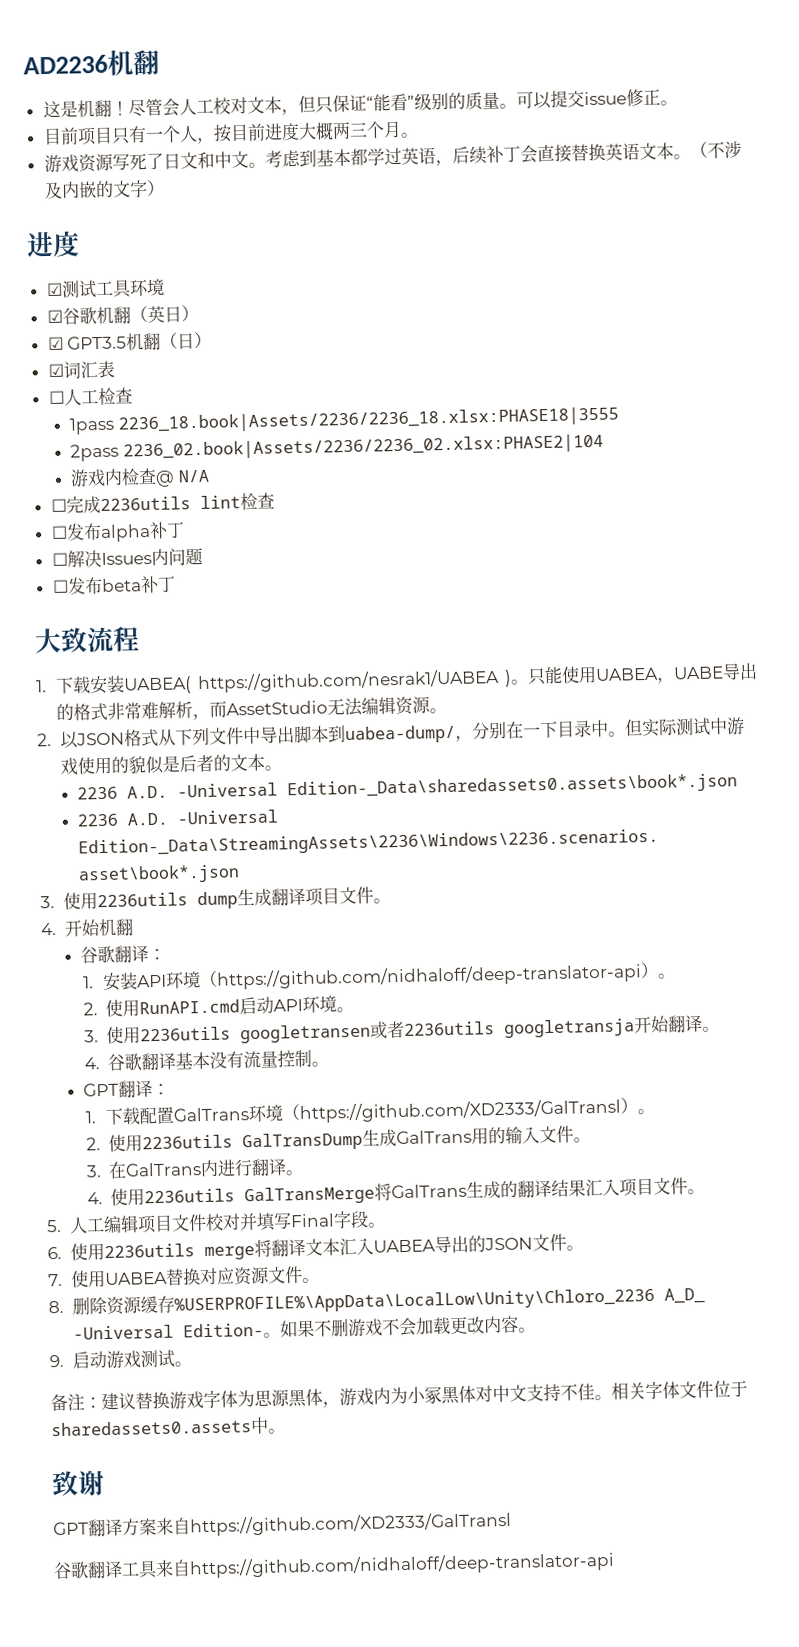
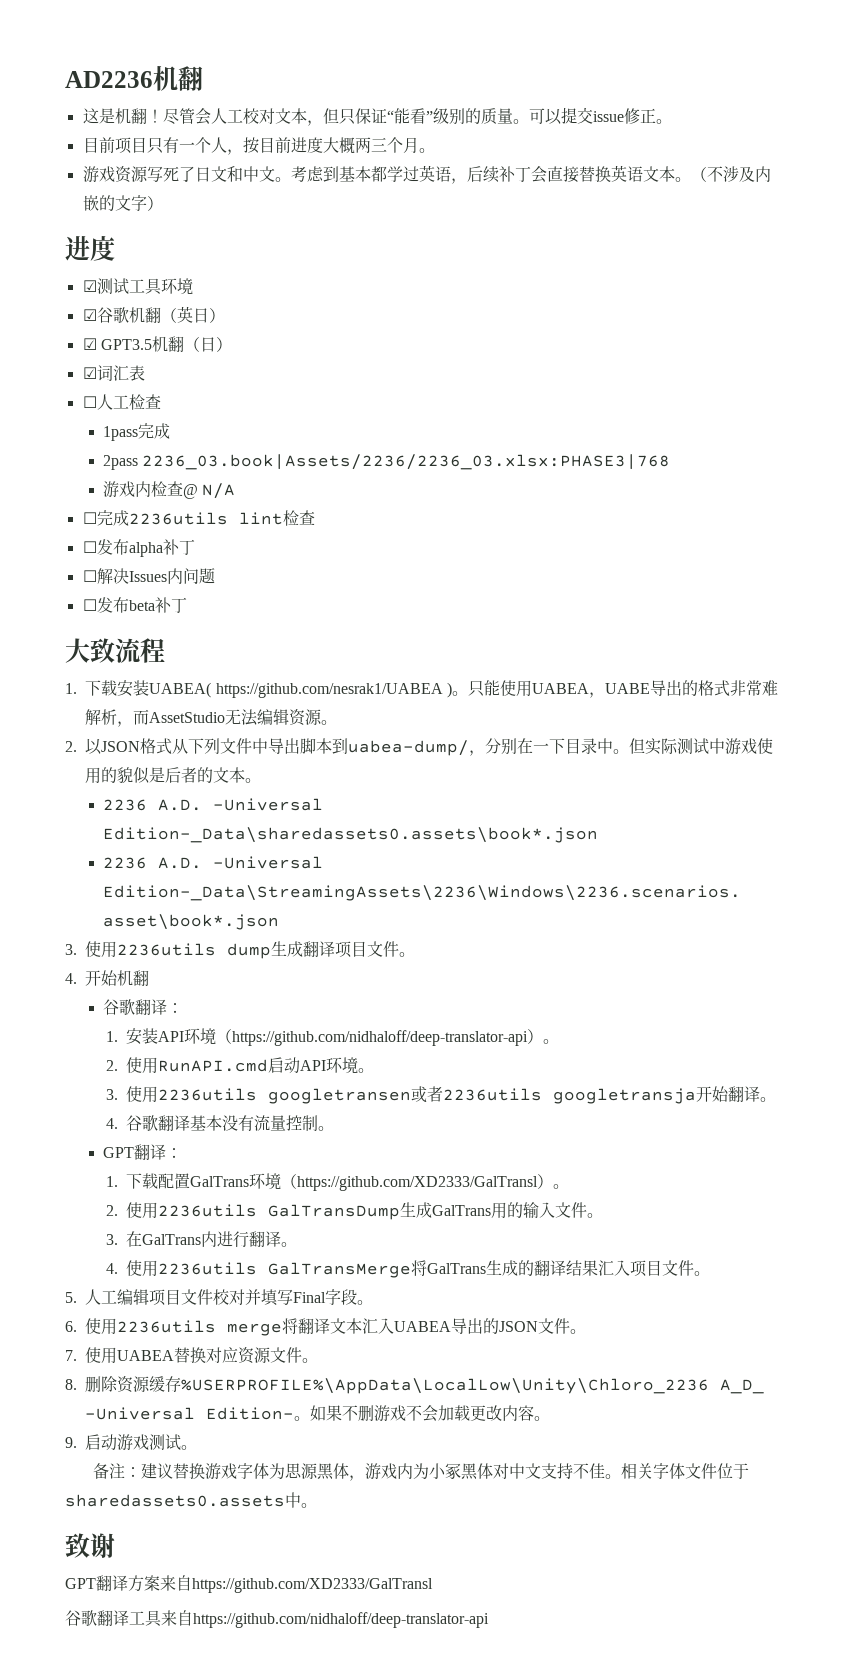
- 1pass 2236_18.book|Assets/2236/2236_18.xlsx:PHASE18|3555
+ 1pass完成
- 2pass 2236_02.book|Assets/2236/2236_02.xlsx:PHASE2|104
+ 2pass 2236_03.book|Assets/2236/2236_03.xlsx:PHASE3|768

